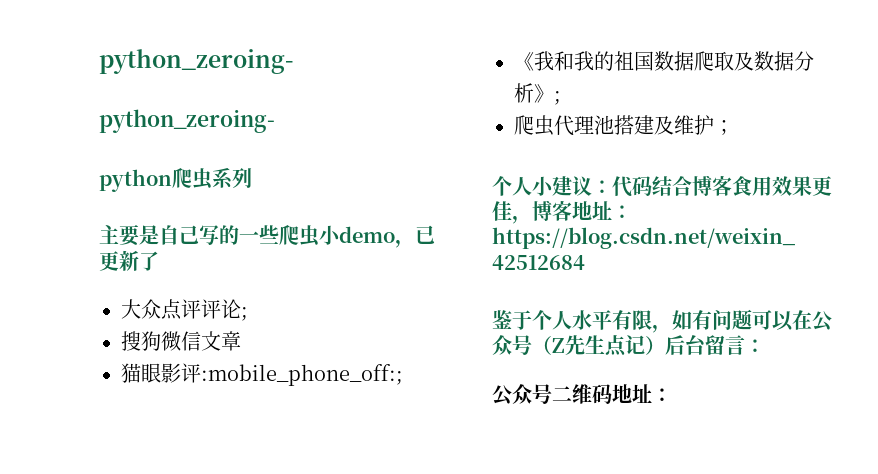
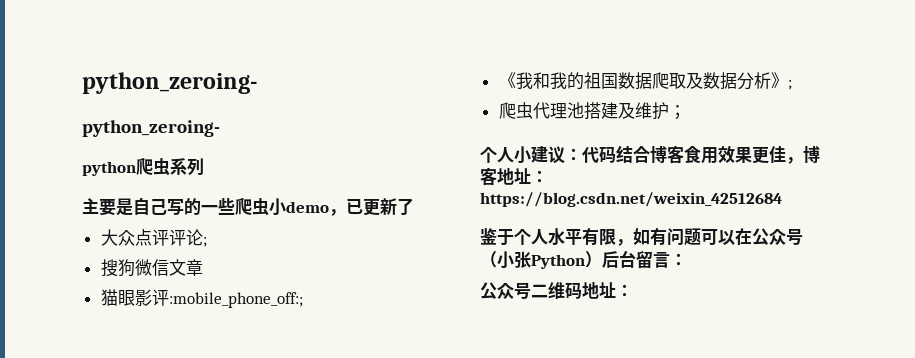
- 鉴于个人水平有限，如有问题可以在公众号（Z先生点记）后台留言：
+ 鉴于个人水平有限，如有问题可以在公众号（小张Python）后台留言：

